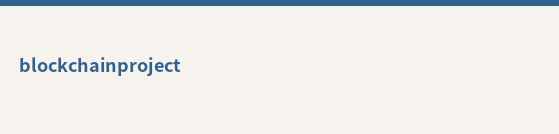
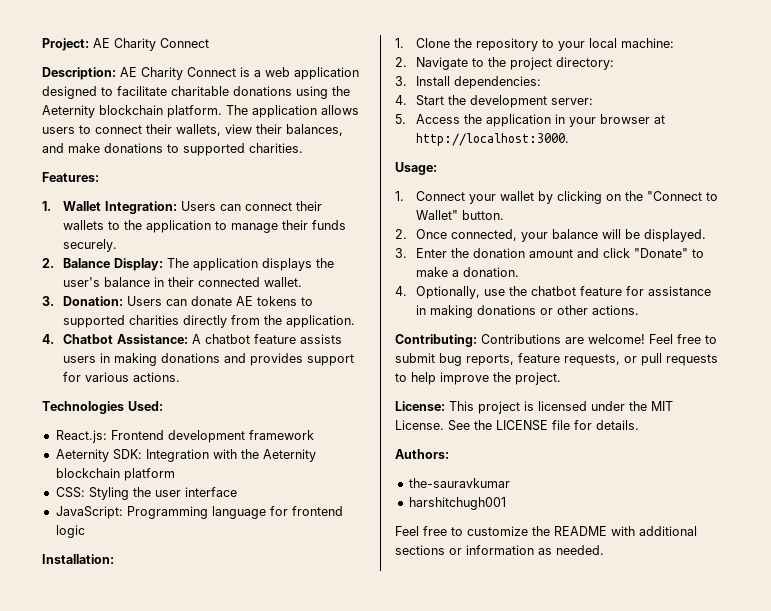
- blockchainproject
+ Project: AE Charity Connect
+ Description: AE Charity Connect is a web application designed to facilitate charitable donations using the Aeternity blockchain platform. The application allows users to connect their wallets, view their balances, and make donations to supported charities.
+ Features:
+ 1. Wallet Integration: Users can connect their wallets to the application to manage their funds securely.
+ 2. Balance Display: The application displays the user's balance in their connected wallet.
+ 3. Donation: Users can donate AE tokens to supported charities directly from the application.
+ 4. Chatbot Assistance: A chatbot feature assists users in making donations and provides support for various actions.
+ Technologies Used:
+ React.js: Frontend development framework
+ Aeternity SDK: Integration with the Aeternity blockchain platform
+ CSS: Styling the user interface
+ JavaScript: Programming language for frontend logic
+ Installation:
+ 1. Clone the repository to your local machine:
+ 2. Navigate to the project directory:
+ 3. Install dependencies:
+ 4. Start the development server:
+ 5. Access the application in your browser at http://localhost:3000.
+ Usage:
+ 1. Connect your wallet by clicking on the "Connect to Wallet" button.
+ 2. Once connected, your balance will be displayed.
+ 3. Enter the donation amount and click "Donate" to make a donation.
+ 4. Optionally, use the chatbot feature for assistance in making donations or other actions.
+ Contributing: Contributions are welcome! Feel free to submit bug reports, feature requests, or pull requests to help improve the project.
+ License: This project is licensed under the MIT License. See the LICENSE file for details.
+ Authors:
+ the-sauravkumar
+ harshitchugh001
+ Feel free to customize the README with additional sections or information as needed.

